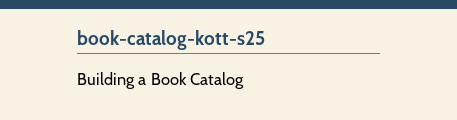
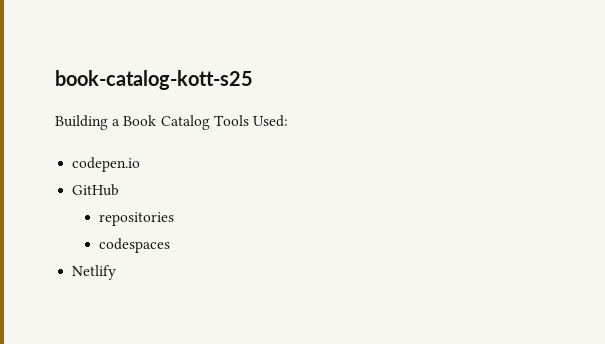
- Building a Book Catalog
+ Building a Book Catalog Tools Used:
+ codepen.io
+ GitHub
+ repositories
+ codespaces
+ Netlify

